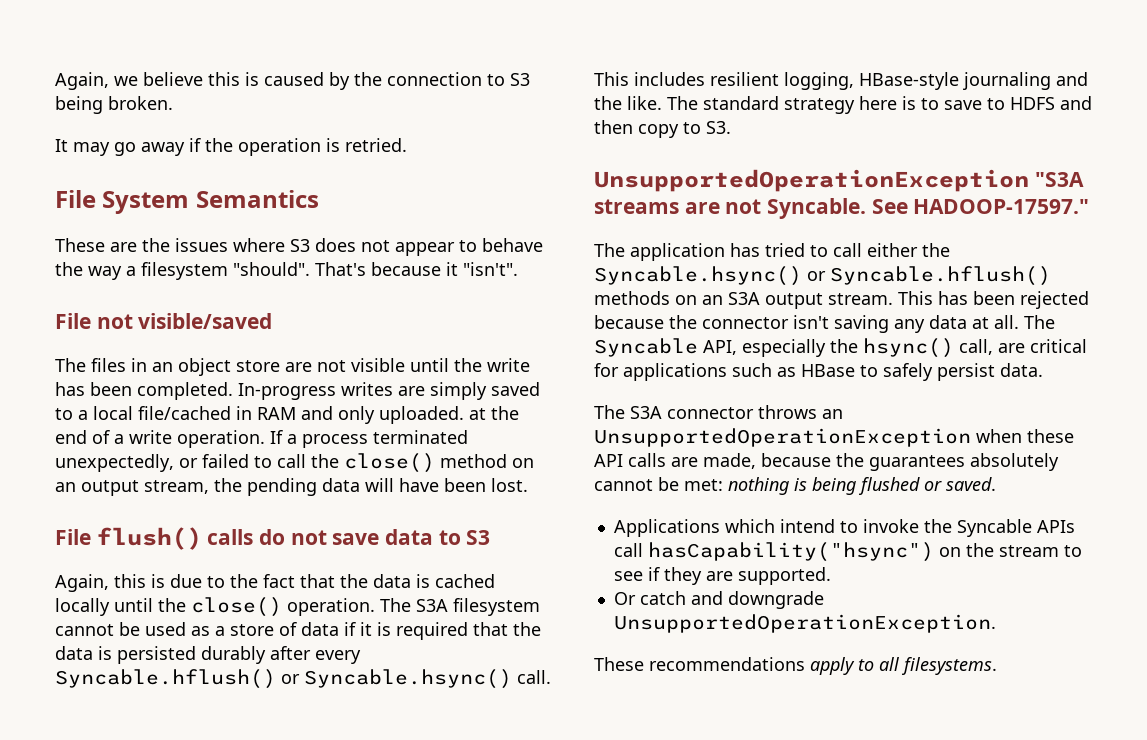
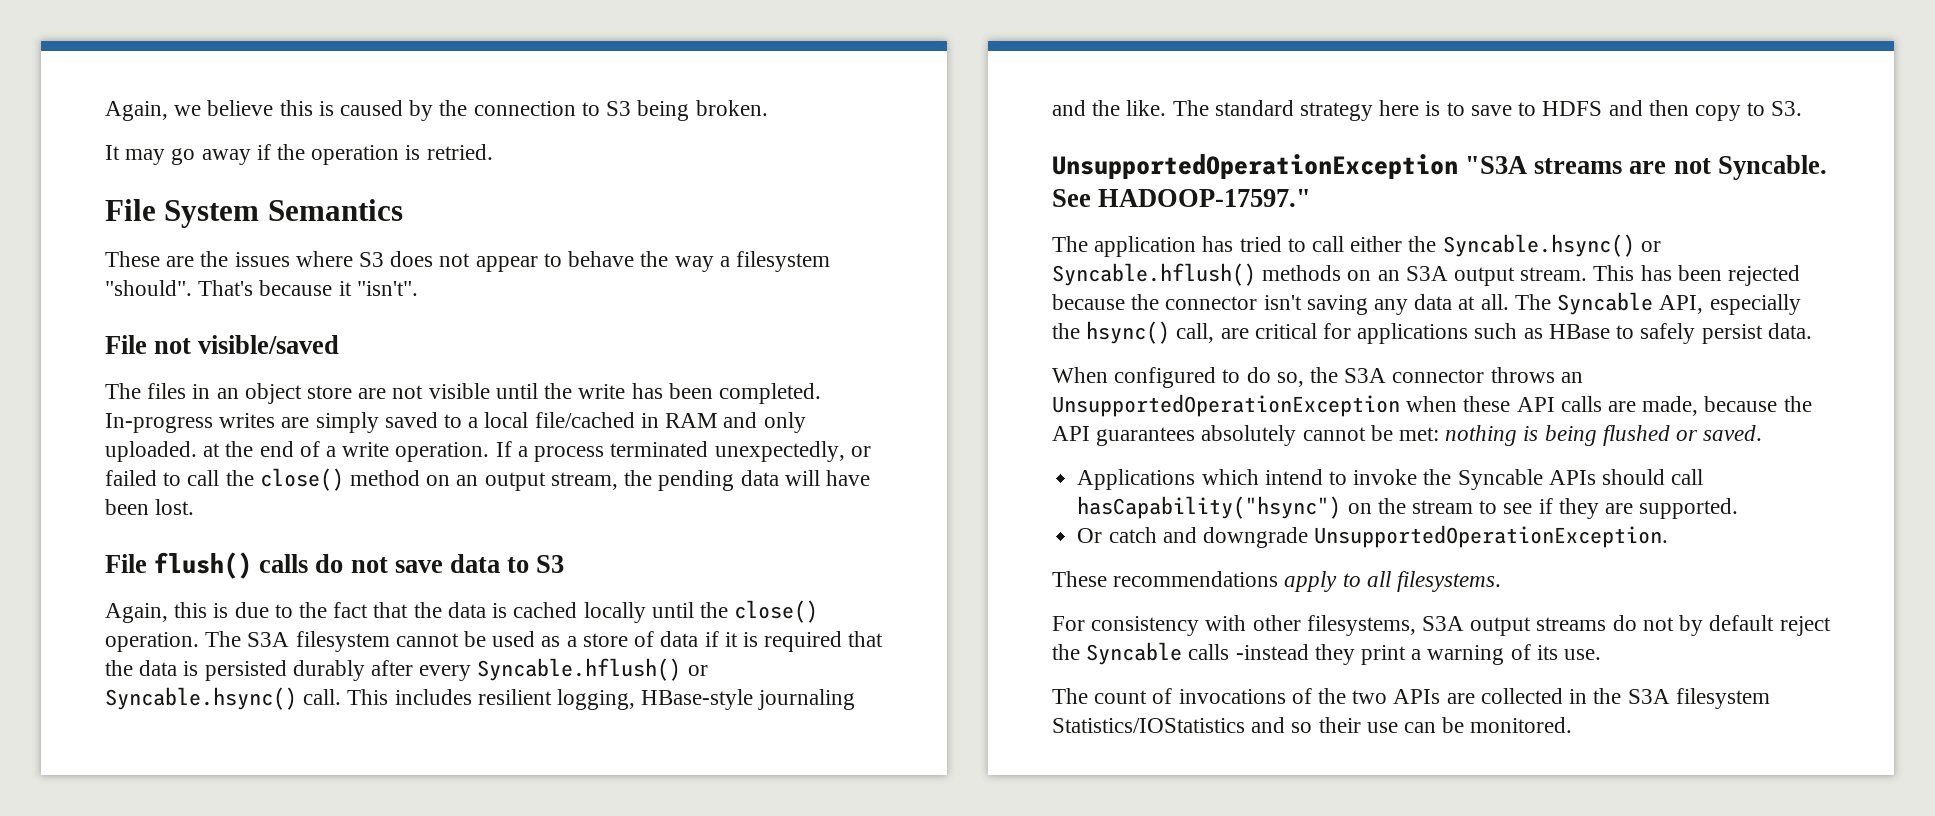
- The S3A connector throws an UnsupportedOperationException when these API calls are made, because the guarantees absolutely cannot be met: nothing is being flushed or saved.
+ When configured to do so, the S3A connector throws an UnsupportedOperationException when these API calls are made, because the API guarantees absolutely cannot be met: nothing is being flushed or saved.
- Applications which intend to invoke the Syncable APIs call hasCapability("hsync") on the stream to see if they are supported.
+ Applications which intend to invoke the Syncable APIs should call hasCapability("hsync") on the stream to see if they are supported.
+ For consistency with other filesystems, S3A output streams do not by default reject the Syncable calls -instead they print a warning of its use.
+ The count of invocations of the two APIs are collected in the S3A filesystem Statistics/IOStatistics and so their use can be monitored.

